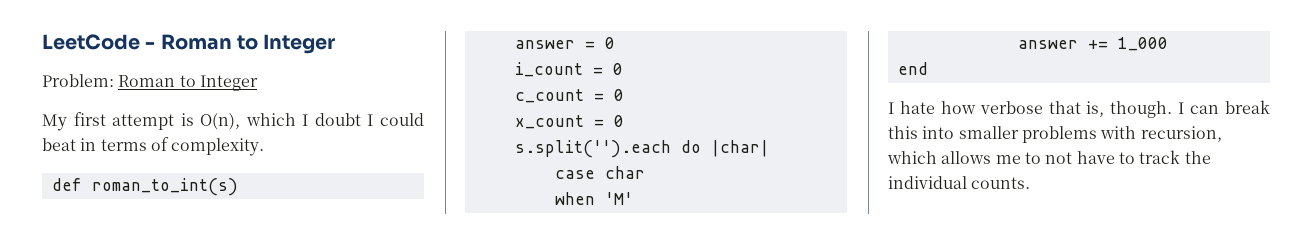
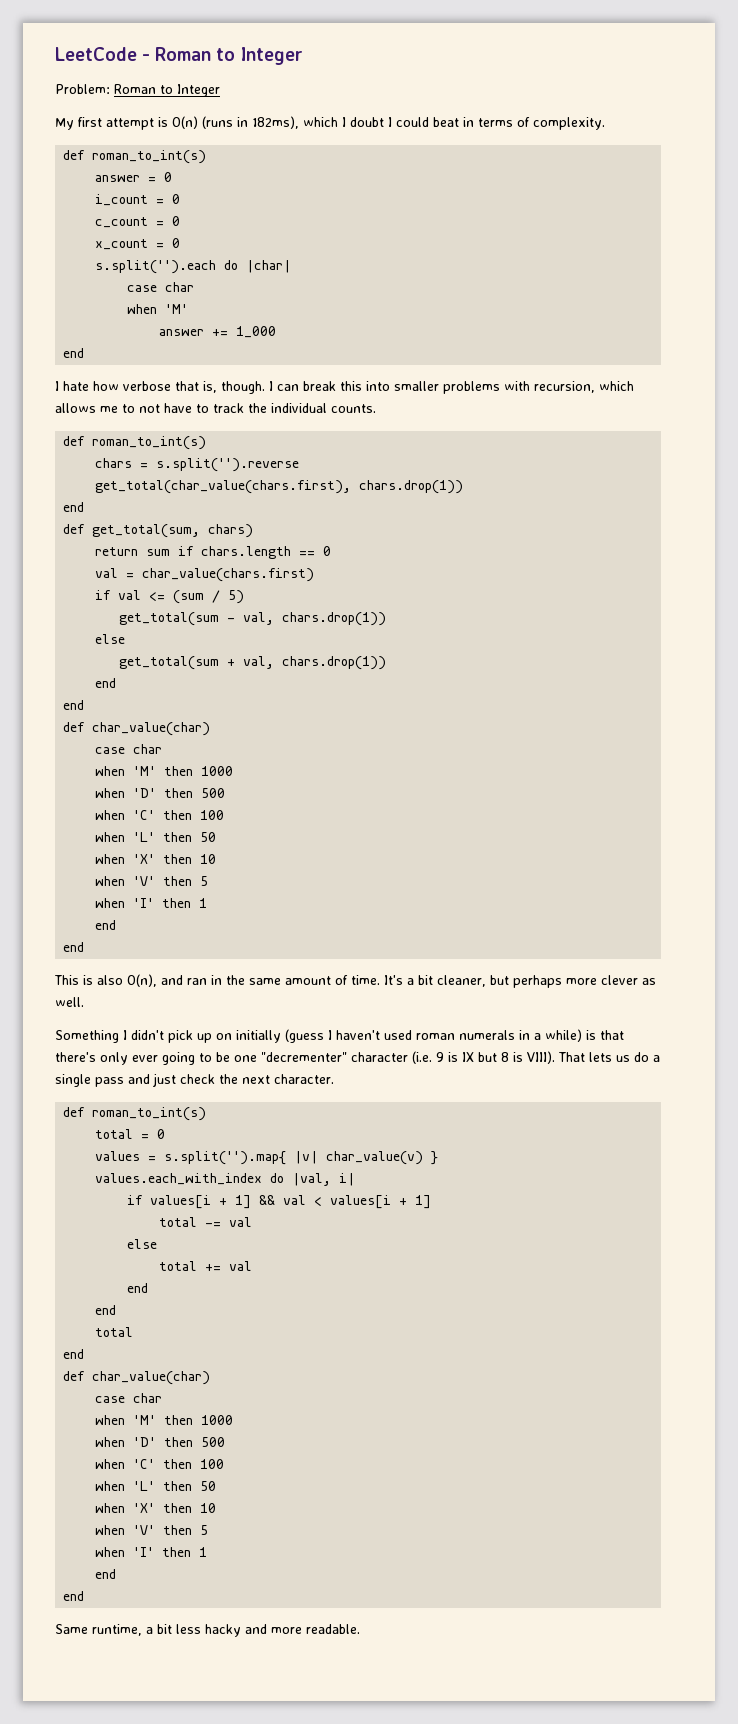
- My first attempt is O(n), which I doubt I could beat in terms of complexity.
+ My first attempt is O(n) (runs in 182ms), which I doubt I could beat in terms of complexity.
  I can break this into smaller problems with recursion, which allows me to not have to track the individual counts.
+ def roman_to_int(s)
+ chars = s.split('').reverse
+ get_total(char_value(chars.first), chars.drop(1))
+ end
+ def get_total(sum, chars)
+ return sum if chars.length == 0
+ val = char_value(chars.first)
+ if val <= (sum / 5)
+ get_total(sum - val, chars.drop(1))
+ else
+ get_total(sum + val, chars.drop(1))
+ end
+ end
+ def char_value(char)
+ case char
+ when 'M' then 1000
+ when 'D' then 500
+ when 'C' then 100
+ when 'L' then 50
+ when 'X' then 10
+ when 'V' then 5
+ when 'I' then 1
+ end
+ end
+ This is also O(n), and ran in the same amount of time. It's a bit cleaner, but perhaps more clever as well.
+ Something I didn't pick up on initially (guess I haven't used roman numerals in a while) is that there's only ever going to be one "decrementer" character (i.e. 9 is IX but 8 is VIII). That lets us do a single pass and just check the next character.
+ def roman_to_int(s)
+ total = 0
+ values = s.split('').map{ |v| char_value(v) }
+ values.each_with_index do |val, i|
+ if values[i + 1] && val < values[i + 1]
+ total -= val
+ else
+ total += val
+ end
+ end
+ total
+ end
+ def char_value(char)
+ case char
+ when 'M' then 1000
+ when 'D' then 500
+ when 'C' then 100
+ when 'L' then 50
+ when 'X' then 10
+ when 'V' then 5
+ when 'I' then 1
+ end
+ end
+ Same runtime, a bit less hacky and more readable.

